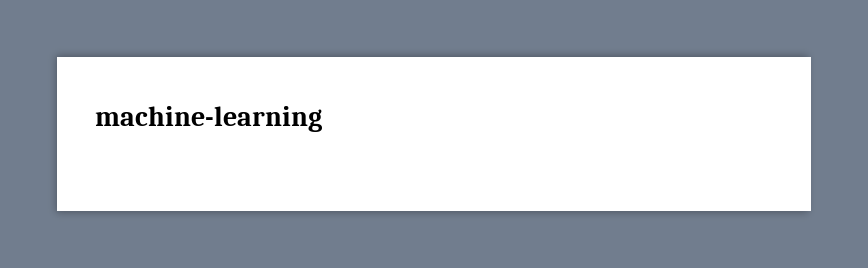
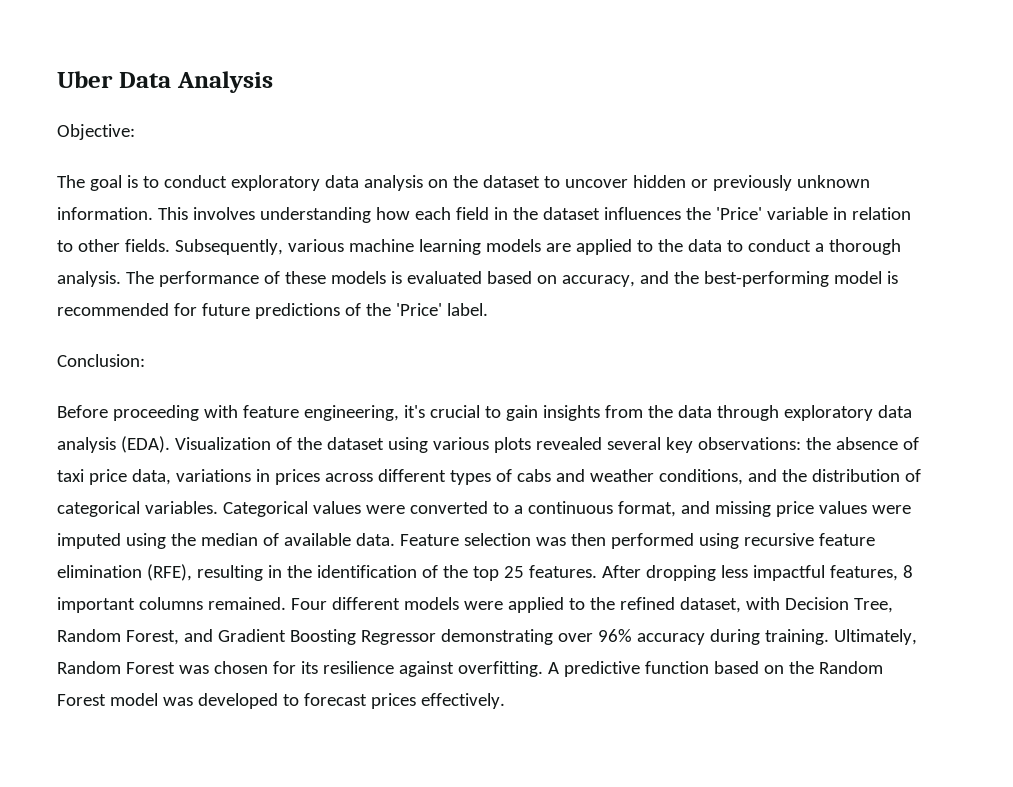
- machine-learning
+ Uber Data Analysis
+ Objective:
+ The goal is to conduct exploratory data analysis on the dataset to uncover hidden or previously unknown information. This involves understanding how each field in the dataset influences the 'Price' variable in relation to other fields. Subsequently, various machine learning models are applied to the data to conduct a thorough analysis. The performance of these models is evaluated based on accuracy, and the best-performing model is recommended for future predictions of the 'Price' label.
+ Conclusion:
+ Before proceeding with feature engineering, it's crucial to gain insights from the data through exploratory data analysis (EDA). Visualization of the dataset using various plots revealed several key observations: the absence of taxi price data, variations in prices across different types of cabs and weather conditions, and the distribution of categorical variables. Categorical values were converted to a continuous format, and missing price values were imputed using the median of available data. Feature selection was then performed using recursive feature elimination (RFE), resulting in the identification of the top 25 features. After dropping less impactful features, 8 important columns remained. Four different models were applied to the refined dataset, with Decision Tree, Random Forest, and Gradient Boosting Regressor demonstrating over 96% accuracy during training. Ultimately, Random Forest was chosen for its resilience against overfitting. A predictive function based on the Random Forest model was developed to forecast prices effectively.

